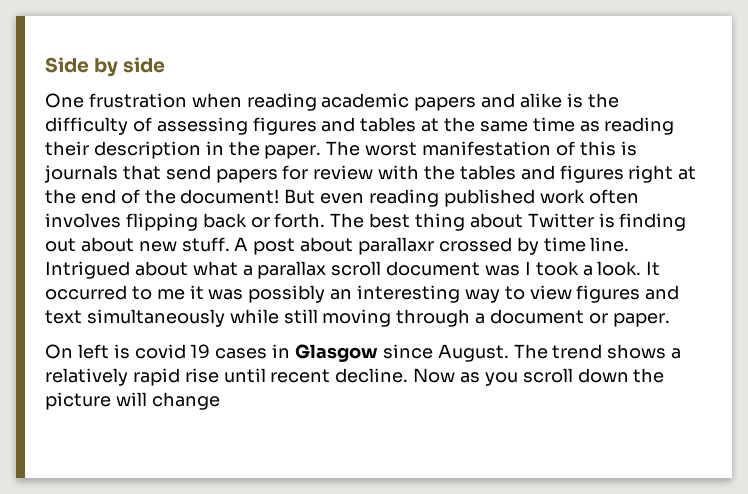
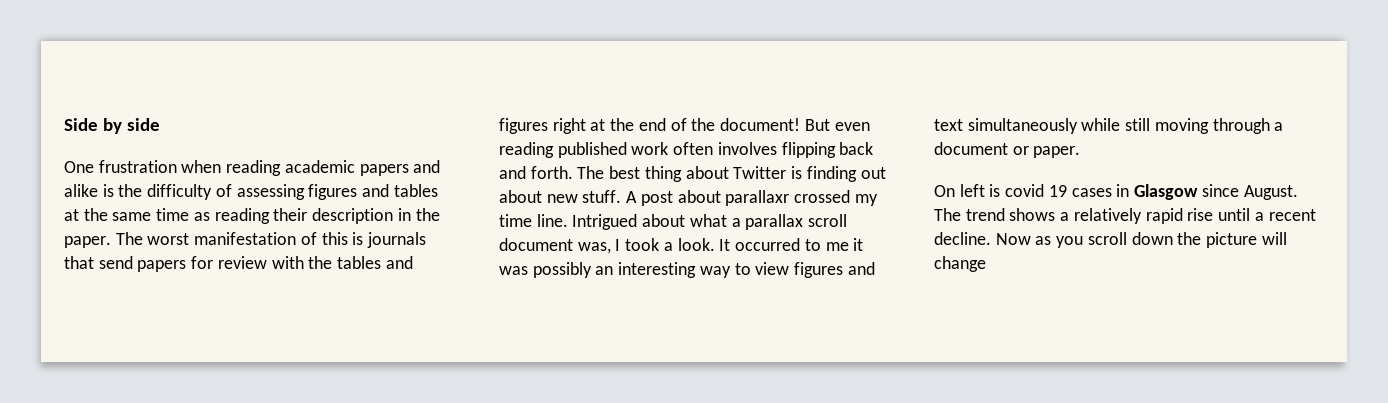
- But even reading published work often involves flipping back or forth.
+ But even reading published work often involves flipping back and forth.
- A post about parallaxr crossed by time line.
+ A post about parallaxr crossed my time line.
- Intrigued about what a parallax scroll document was I took a look.
+ Intrigued about what a parallax scroll document was, I took a look.
- The trend shows a relatively rapid rise until recent decline.
+ The trend shows a relatively rapid rise until a recent decline.

